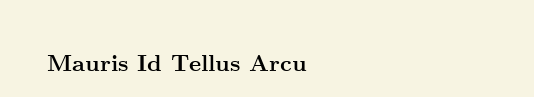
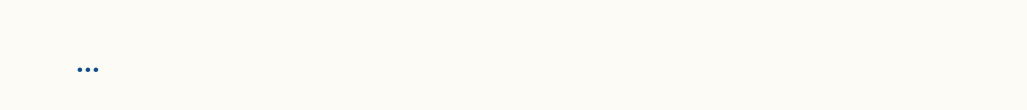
- Mauris Id Tellus Arcu
+ ...

